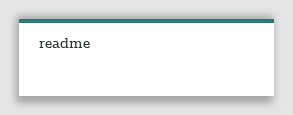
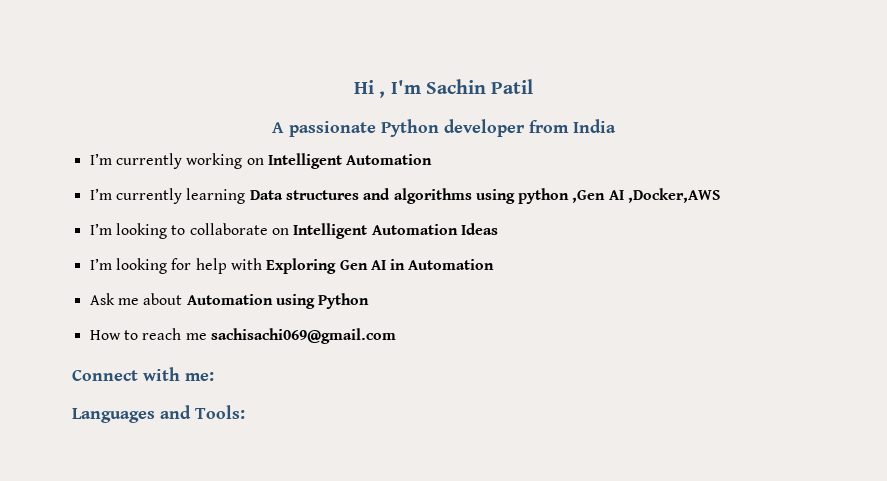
- readme
+ Hi , I'm Sachin Patil
+ A passionate Python developer from India
+ I’m currently working on Intelligent Automation
+ I’m currently learning Data structures and algorithms using python ,Gen AI ,Docker,AWS
+ I’m looking to collaborate on Intelligent Automation Ideas
+ I’m looking for help with Exploring Gen AI in Automation
+ Ask me about Automation using Python
+ How to reach me sachisachi069@gmail.com
+ Connect with me:
+ Languages and Tools:

